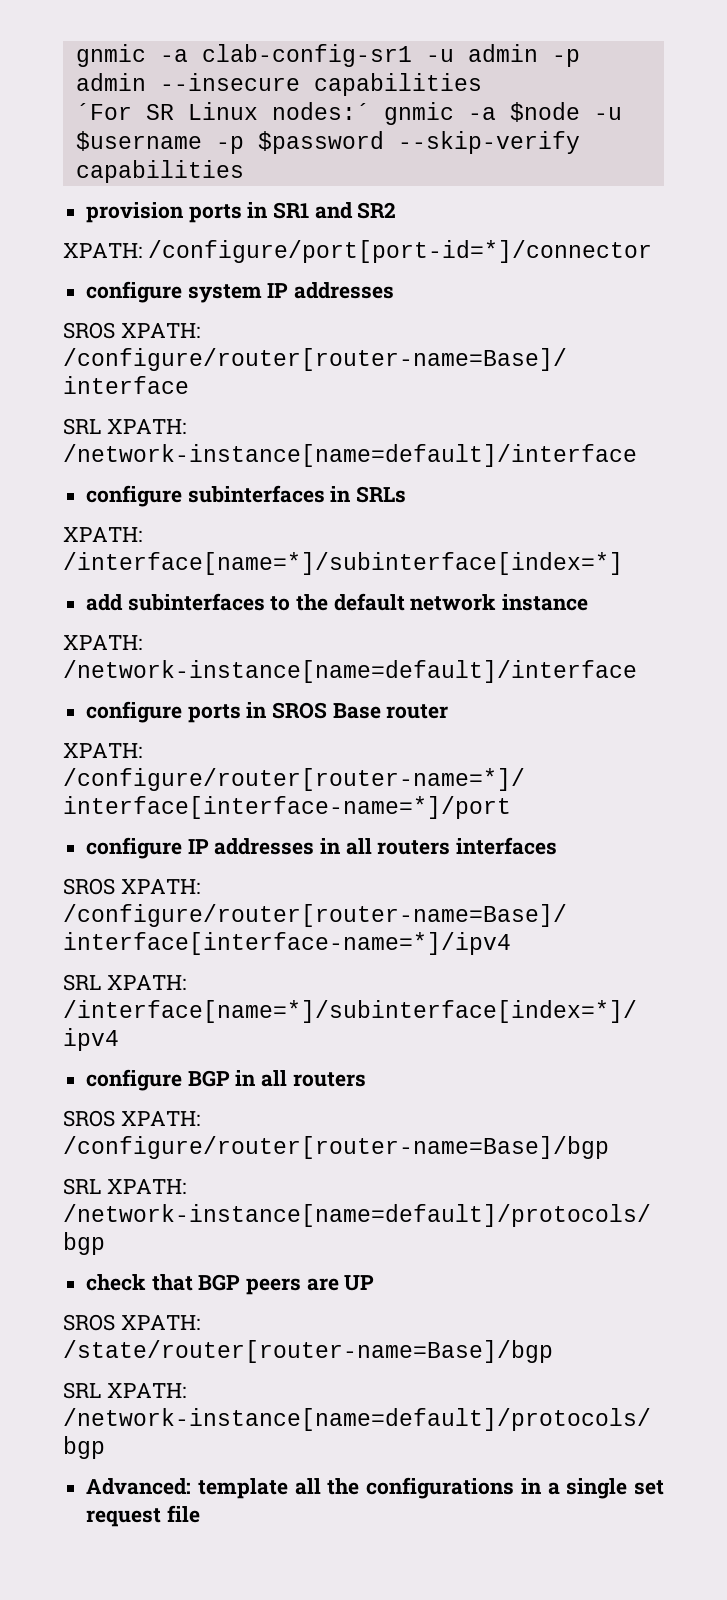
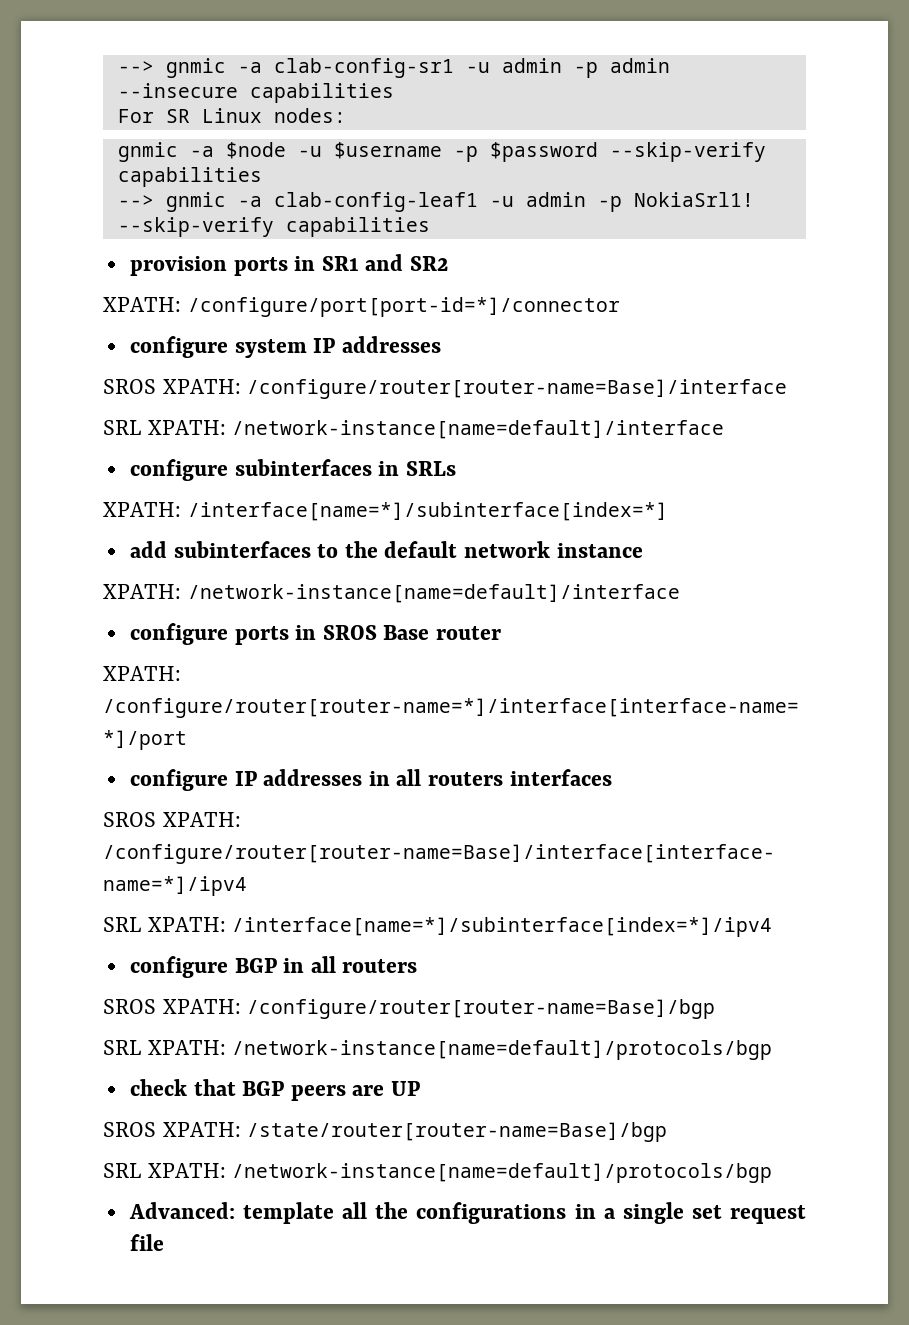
- gnmic -a clab-config-sr1 -u admin -p admin --insecure capabilities
+ --> gnmic -a clab-config-sr1 -u admin -p admin --insecure capabilities
- ´For SR Linux nodes:´ gnmic -a $node -u $username -p $password --skip-verify capabilities
+ For SR Linux nodes:
+ gnmic -a $node -u $username -p $password --skip-verify capabilities
+ --> gnmic -a clab-config-leaf1 -u admin -p NokiaSrl1! --skip-verify capabilities

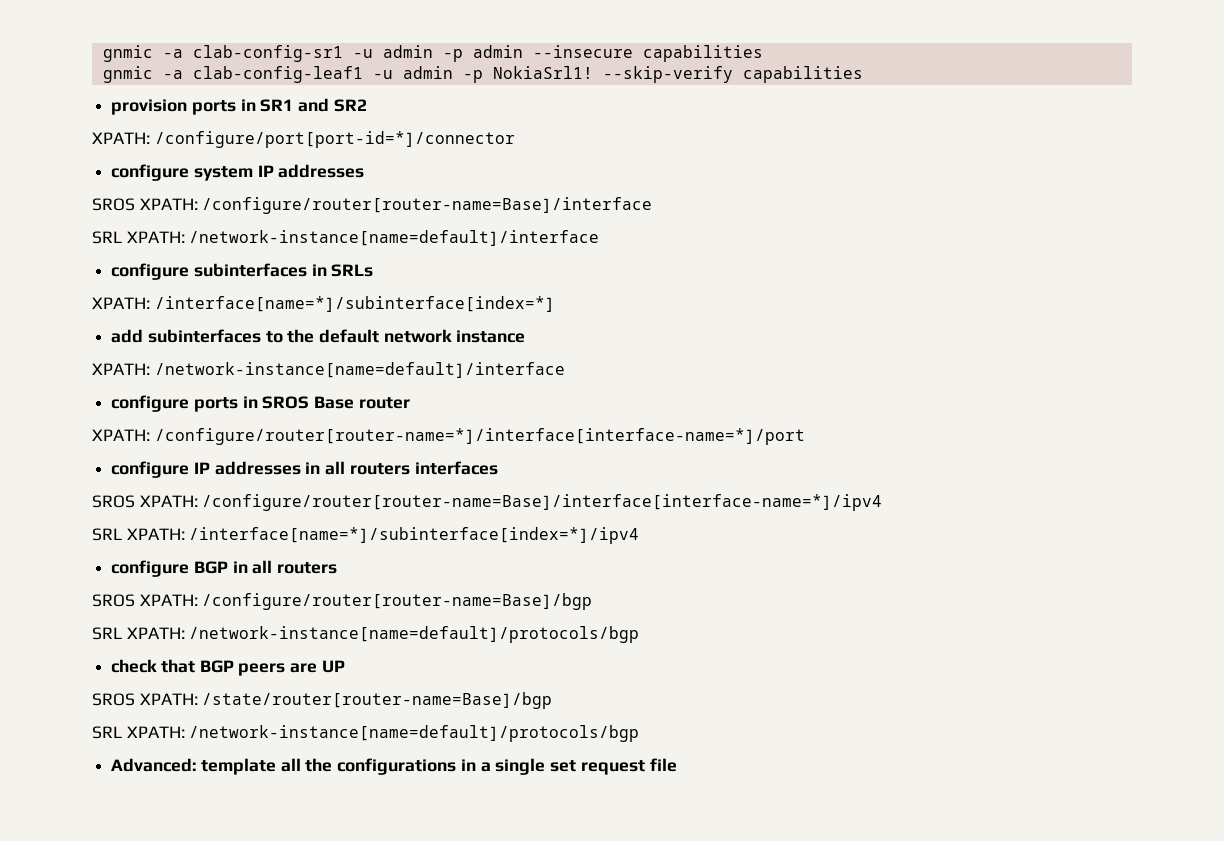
- --> gnmic -a clab-config-sr1 -u admin -p admin --insecure capabilities
+ gnmic -a clab-config-sr1 -u admin -p admin --insecure capabilities
- For SR Linux nodes:
- gnmic -a $node -u $username -p $password --skip-verify capabilities
- --> gnmic -a clab-config-leaf1 -u admin -p NokiaSrl1!
+ gnmic -a clab-config-leaf1 -u admin -p NokiaSrl1!

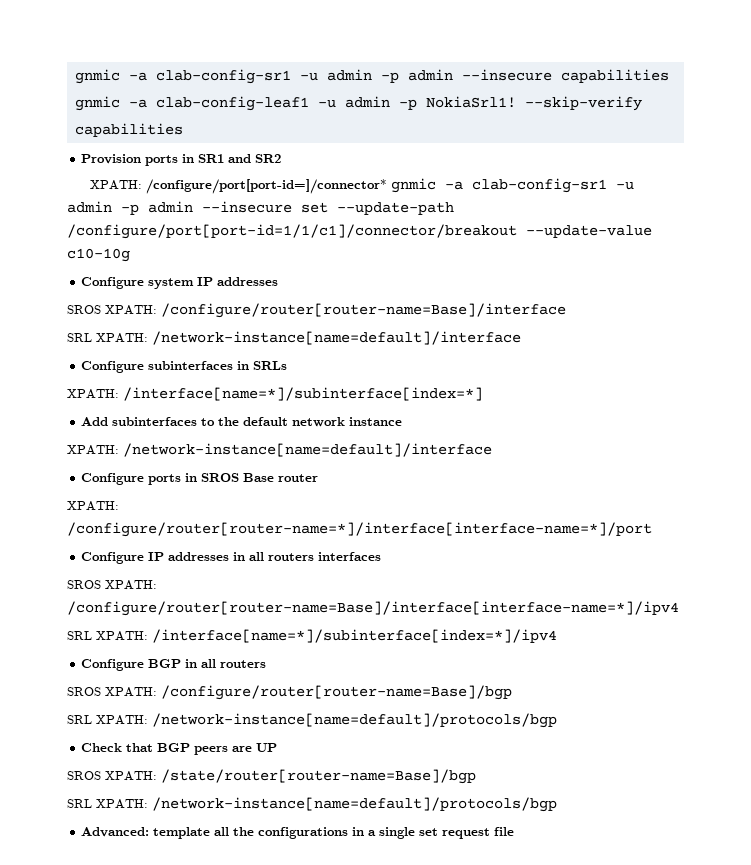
- provision ports in SR1 and SR2
+ Provision ports in SR1 and SR2
- XPATH: /configure/port[port-id=*]/connector
- configure system IP addresses
+ XPATH: /configure/port[port-id=]/connector* gnmic -a clab-config-sr1 -u admin -p admin --insecure set --update-path /configure/port[port-id=1/1/c1]/connector/breakout --update-value c10-10g
+ Configure system IP addresses
- configure subinterfaces in SRLs
+ Configure subinterfaces in SRLs
- add subinterfaces to the default network instance
+ Add subinterfaces to the default network instance
- configure ports in SROS Base router
+ Configure ports in SROS Base router
- configure IP addresses in all routers interfaces
+ Configure IP addresses in all routers interfaces
- configure BGP in all routers
+ Configure BGP in all routers
- check that BGP peers are UP
+ Check that BGP peers are UP

